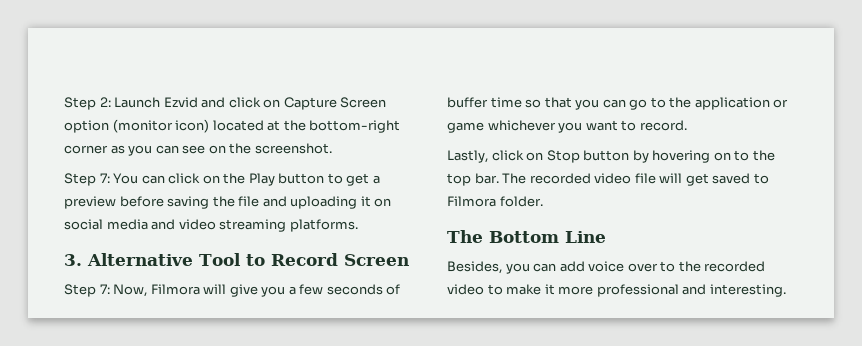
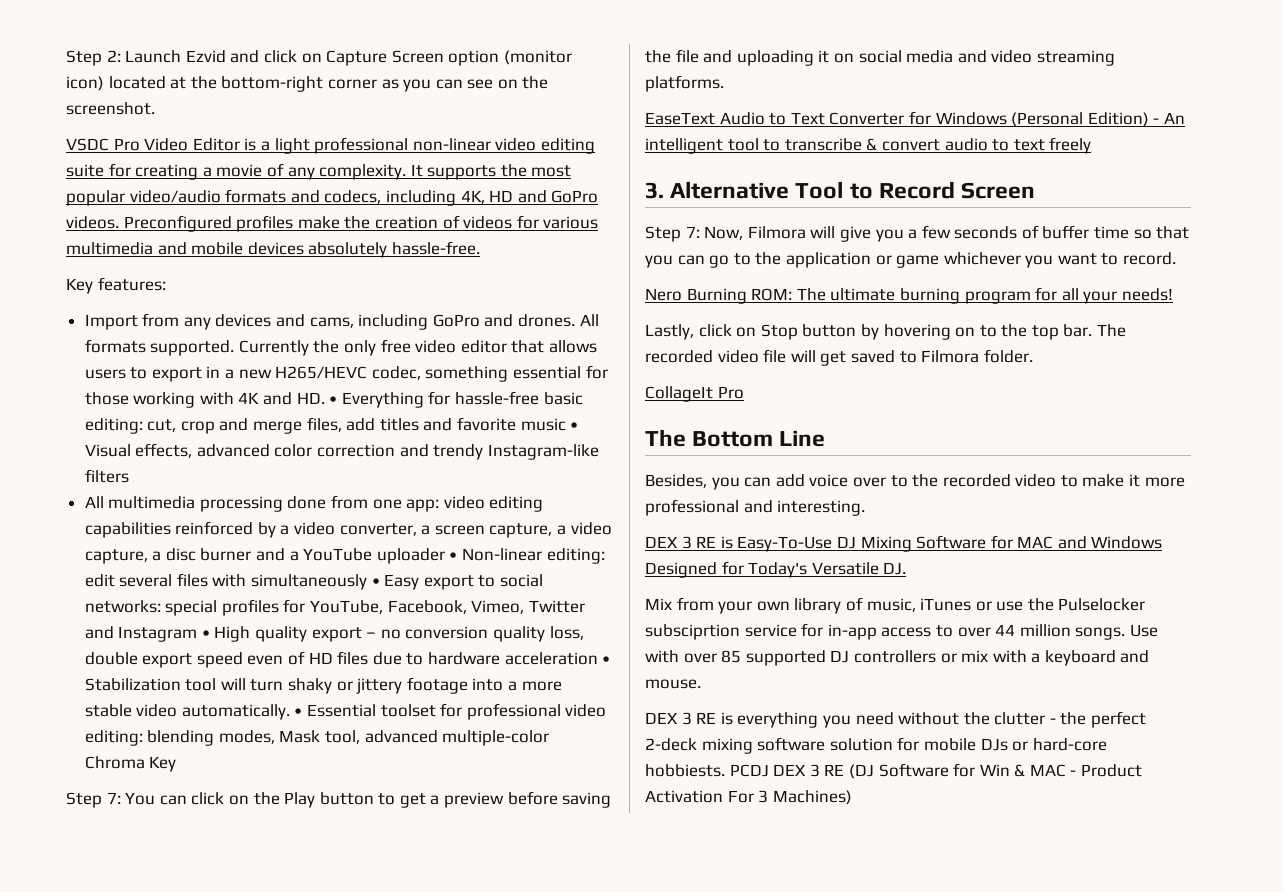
+ VSDC Pro Video Editor is a light professional non-linear video editing suite for creating a movie of any complexity. It supports the most popular video/audio formats and codecs, including 4K, HD and GoPro videos. Preconfigured profiles make the creation of videos for various multimedia and mobile devices absolutely hassle-free.
+ Key features:
+ Import from any devices and cams, including GoPro and drones. All formats supported. Сurrently the only free video editor that allows users to export in a new H265/HEVC codec, something essential for those working with 4K and HD. • Everything for hassle-free basic editing: cut, crop and merge files, add titles and favorite music • Visual effects, advanced color correction and trendy Instagram-like filters
+ All multimedia processing done from one app: video editing capabilities reinforced by a video converter, a screen capture, a video capture, a disc burner and a YouTube uploader • Non-linear editing: edit several files with simultaneously • Easy export to social networks: special profiles for YouTube, Facebook, Vimeo, Twitter and Instagram • High quality export – no conversion quality loss, double export speed even of HD files due to hardware acceleration • Stabilization tool will turn shaky or jittery footage into a more stable video automatically. • Essential toolset for professional video editing: blending modes, Mask tool, advanced multiple-color Chroma Key
+ EaseText Audio to Text Converter for Windows (Personal Edition) - An intelligent tool to transcribe & convert audio to text freely
+ Nero Burning ROM: The ultimate burning program for all your needs!
+ CollageIt Pro
+ DEX 3 RE is Easy-To-Use DJ Mixing Software for MAC and Windows Designed for Today's Versatile DJ.
+ Mix from your own library of music, iTunes or use the Pulselocker subsciprtion service for in-app access to over 44 million songs. Use with over 85 supported DJ controllers or mix with a keyboard and mouse.
+ DEX 3 RE is everything you need without the clutter - the perfect 2-deck mixing software solution for mobile DJs or hard-core hobbiests. PCDJ DEX 3 RE (DJ Software for Win & MAC - Product Activation For 3 Machines)

